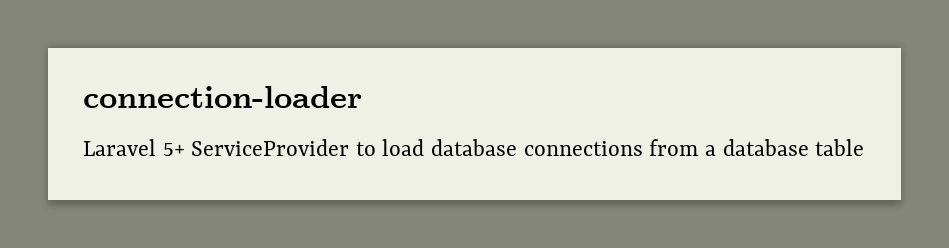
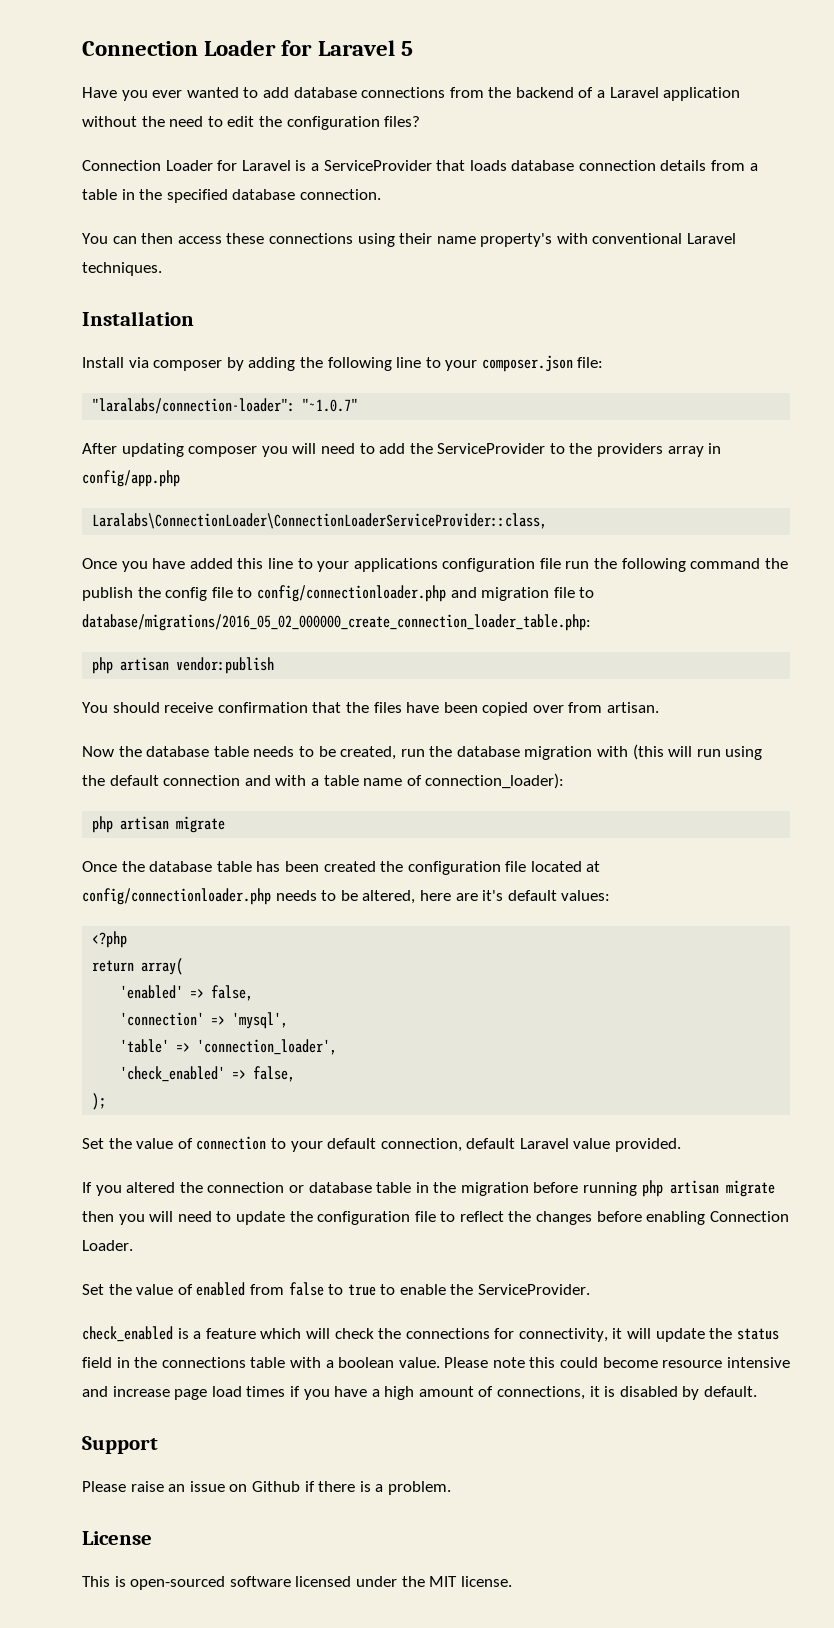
- connection-loader
- Laravel 5+ ServiceProvider to load database connections from a database table
+ Connection Loader for Laravel 5
+ Have you ever wanted to add database connections from the backend of a Laravel application without the need to edit the configuration files?
+ Connection Loader for Laravel is a ServiceProvider that loads database connection details from a table in the specified database connection.
+ You can then access these connections using their name property's with conventional Laravel techniques.
+ Installation
+ Install via composer by adding the following line to your composer.json file:
+ "laralabs/connection-loader": "~1.0.7"
+ After updating composer you will need to add the ServiceProvider to the providers array in config/app.php
+ Laralabs\ConnectionLoader\ConnectionLoaderServiceProvider::class,
+ Once you have added this line to your applications configuration file run the following command the publish the config file to config/connectionloader.php and migration file to database/migrations/2016_05_02_000000_create_connection_loader_table.php:
+ php artisan vendor:publish
+ You should receive confirmation that the files have been copied over from artisan.
+ Now the database table needs to be created, run the database migration with (this will run using the default connection and with a table name of connection_loader):
+ php artisan migrate
+ Once the database table has been created the configuration file located at config/connectionloader.php needs to be altered, here are it's default values:
+ <?php
+ return array(
+ 'enabled' => false,
+ 'connection' => 'mysql',
+ 'table' => 'connection_loader',
+ 'check_enabled' => false,
+ );
+ Set the value of connection to your default connection, default Laravel value provided.
+ If you altered the connection or database table in the migration before running php artisan migrate then you will need to update the configuration file to reflect the changes before enabling Connection Loader.
+ Set the value of enabled from false to true to enable the ServiceProvider.
+ check_enabled is a feature which will check the connections for connectivity, it will update the status field in the connections table with a boolean value. Please note this could become resource intensive and increase page load times if you have a high amount of connections, it is disabled by default.
+ Support
+ Please raise an issue on Github if there is a problem.
+ License
+ This is open-sourced software licensed under the MIT license.

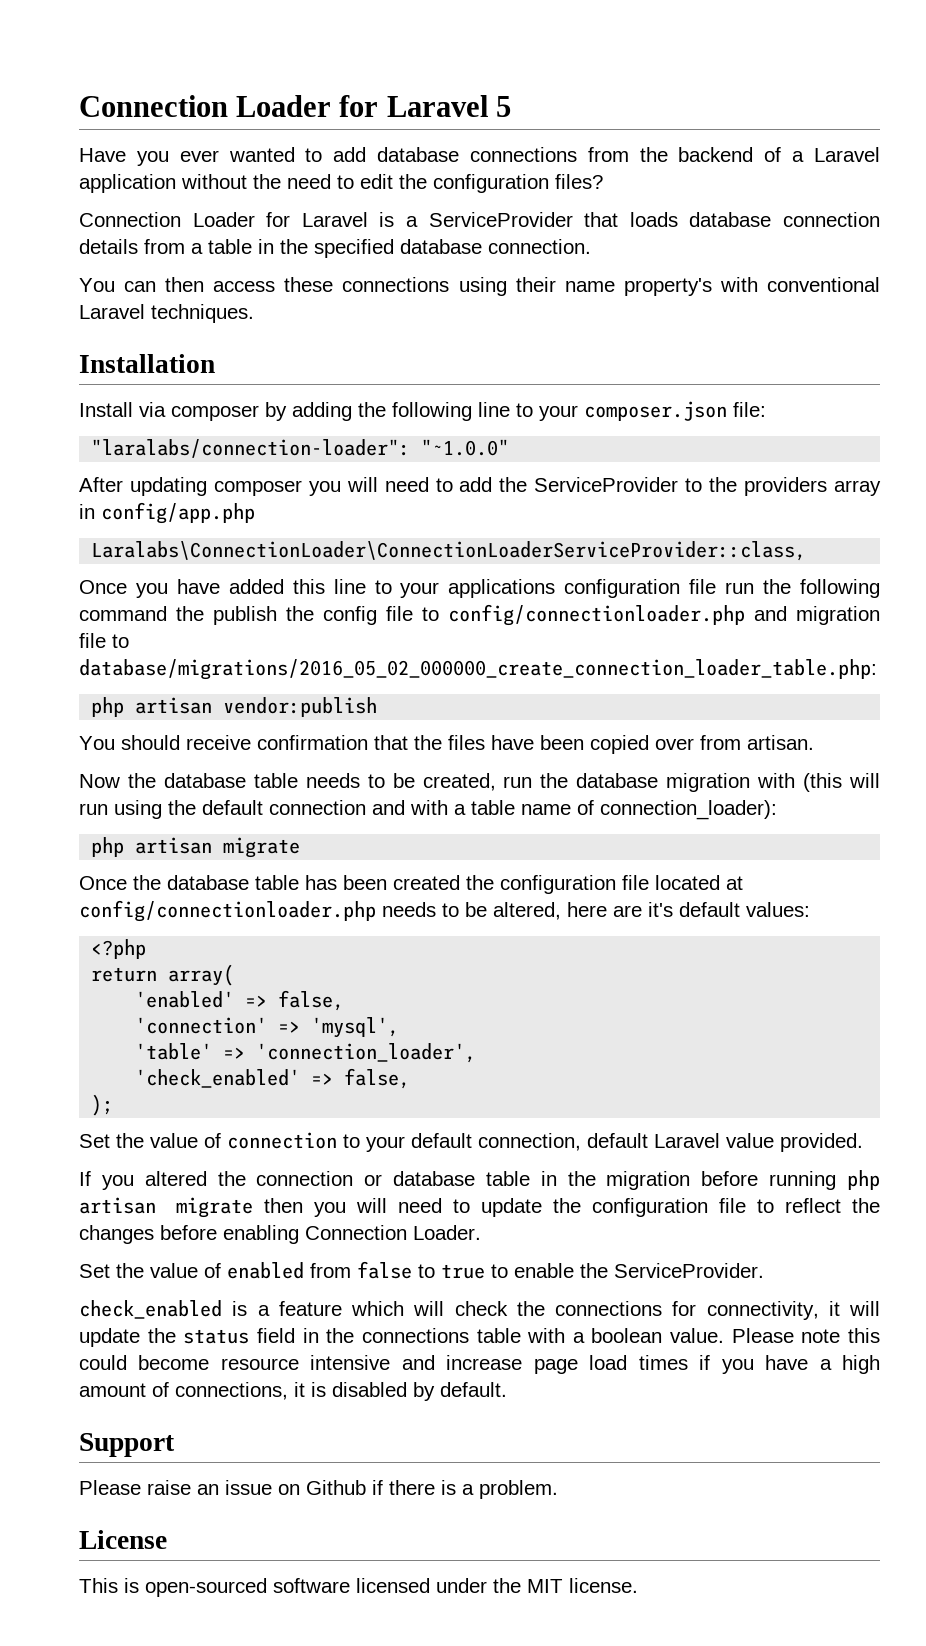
- "laralabs/connection-loader": "~1.0.7"
+ "laralabs/connection-loader": "~1.0.0"

